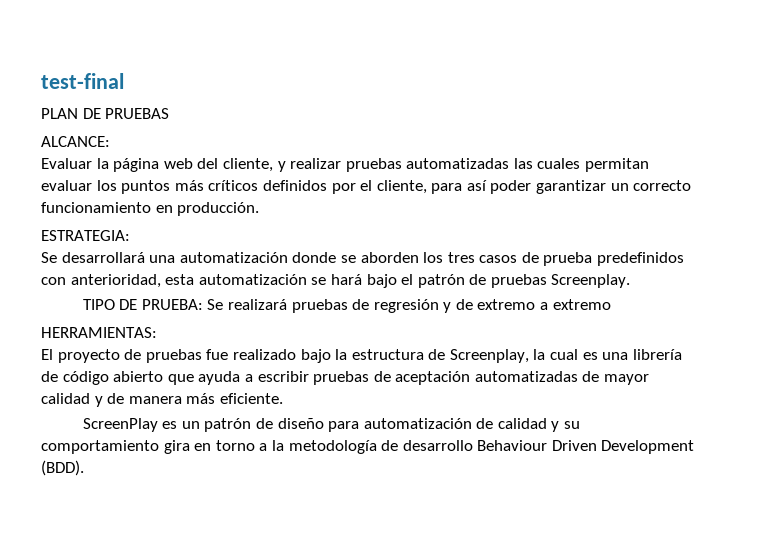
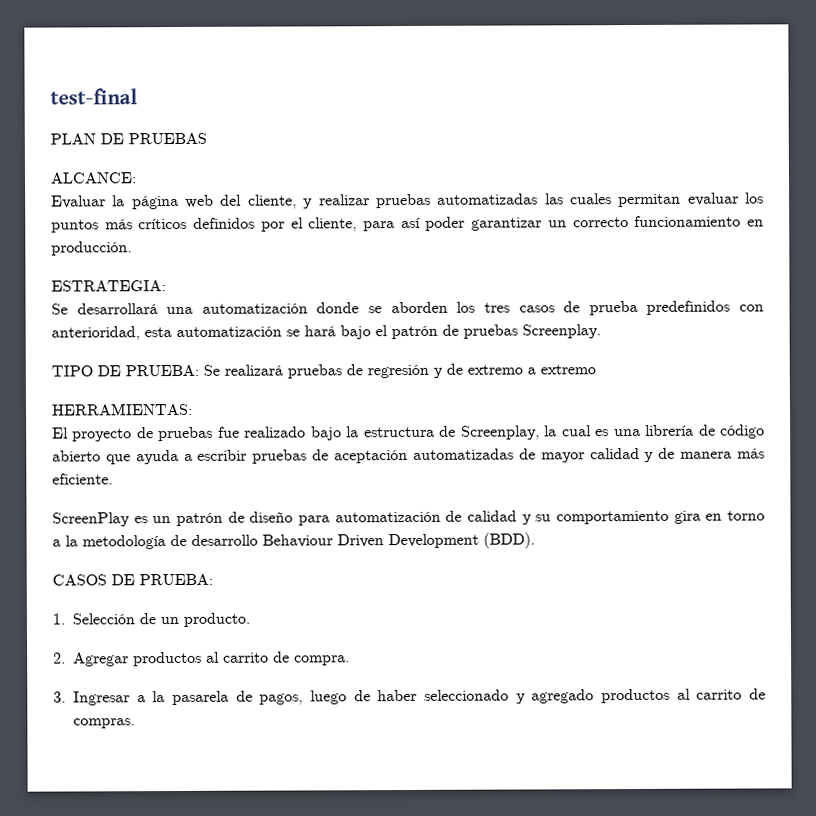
+ CASOS DE PRUEBA:
+ 1. Selección de un producto.
+ 2. Agregar productos al carrito de compra.
+ 3. Ingresar a la pasarela de pagos, luego de haber seleccionado y agregado productos al carrito de compras.

